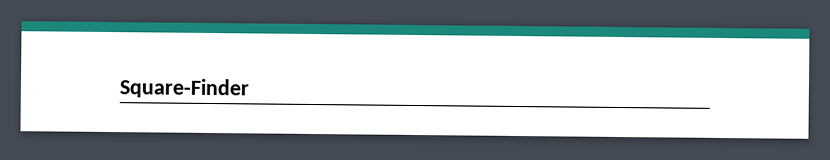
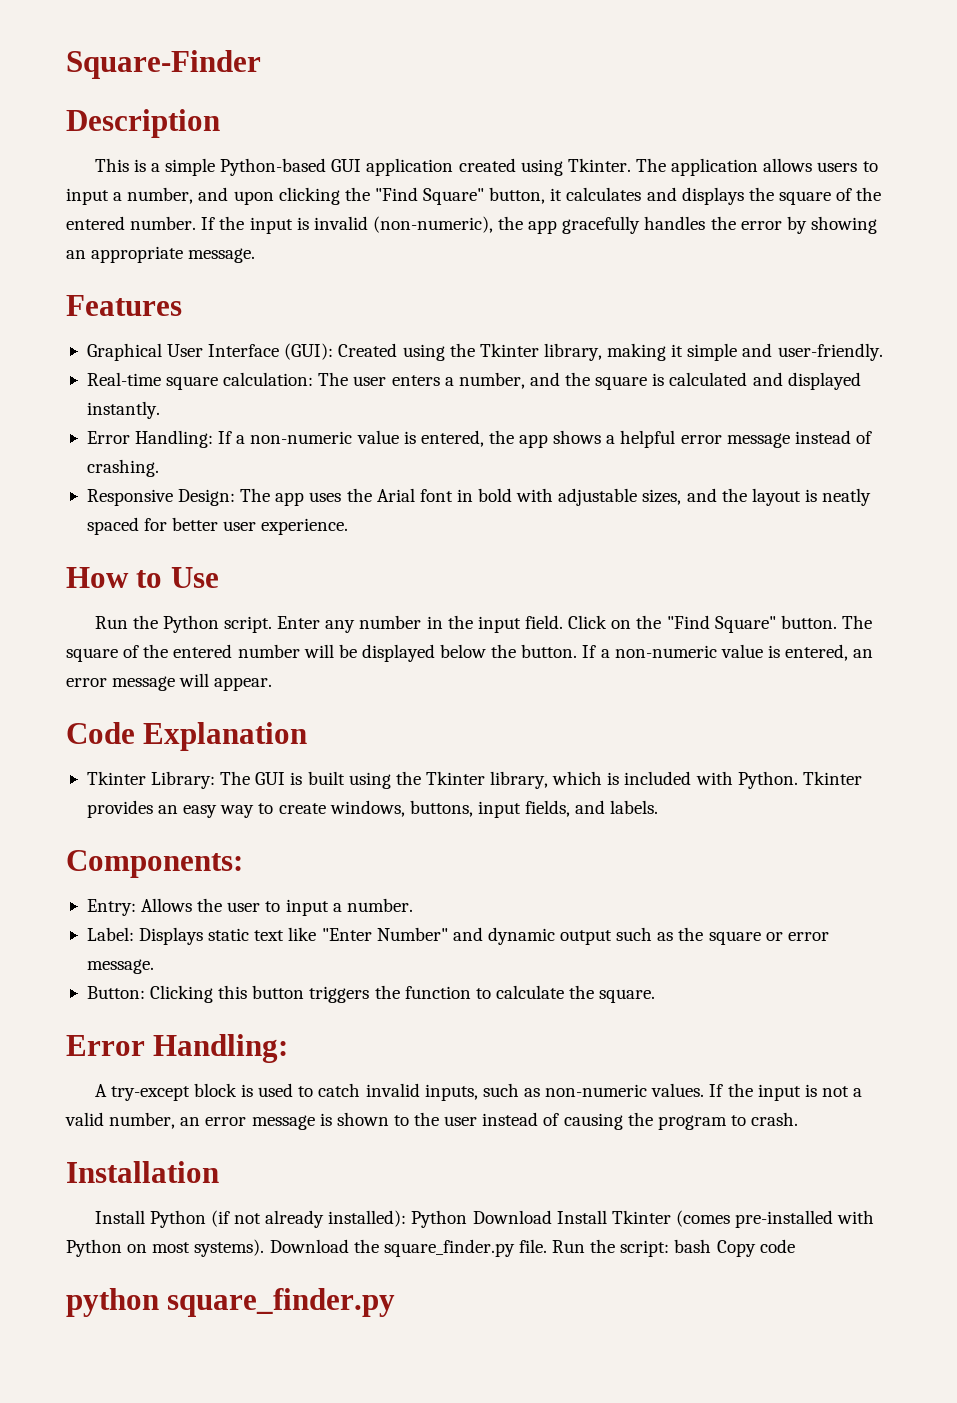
+ Description
+ This is a simple Python-based GUI application created using Tkinter. The application allows users to input a number, and upon clicking the "Find Square" button, it calculates and displays the square of the entered number. If the input is invalid (non-numeric), the app gracefully handles the error by showing an appropriate message.
+ Features
+ Graphical User Interface (GUI): Created using the Tkinter library, making it simple and user-friendly.
+ Real-time square calculation: The user enters a number, and the square is calculated and displayed instantly.
+ Error Handling: If a non-numeric value is entered, the app shows a helpful error message instead of crashing.
+ Responsive Design: The app uses the Arial font in bold with adjustable sizes, and the layout is neatly spaced for better user experience.
+ How to Use
+ Run the Python script. Enter any number in the input field. Click on the "Find Square" button. The square of the entered number will be displayed below the button. If a non-numeric value is entered, an error message will appear.
+ Code Explanation
+ Tkinter Library: The GUI is built using the Tkinter library, which is included with Python. Tkinter provides an easy way to create windows, buttons, input fields, and labels.
+ Components:
+ Entry: Allows the user to input a number.
+ Label: Displays static text like "Enter Number" and dynamic output such as the square or error message.
+ Button: Clicking this button triggers the function to calculate the square.
+ Error Handling:
+ A try-except block is used to catch invalid inputs, such as non-numeric values. If the input is not a valid number, an error message is shown to the user instead of causing the program to crash.
+ Installation
+ Install Python (if not already installed): Python Download Install Tkinter (comes pre-installed with Python on most systems). Download the square_finder.py file. Run the script: bash Copy code
+ python square_finder.py

